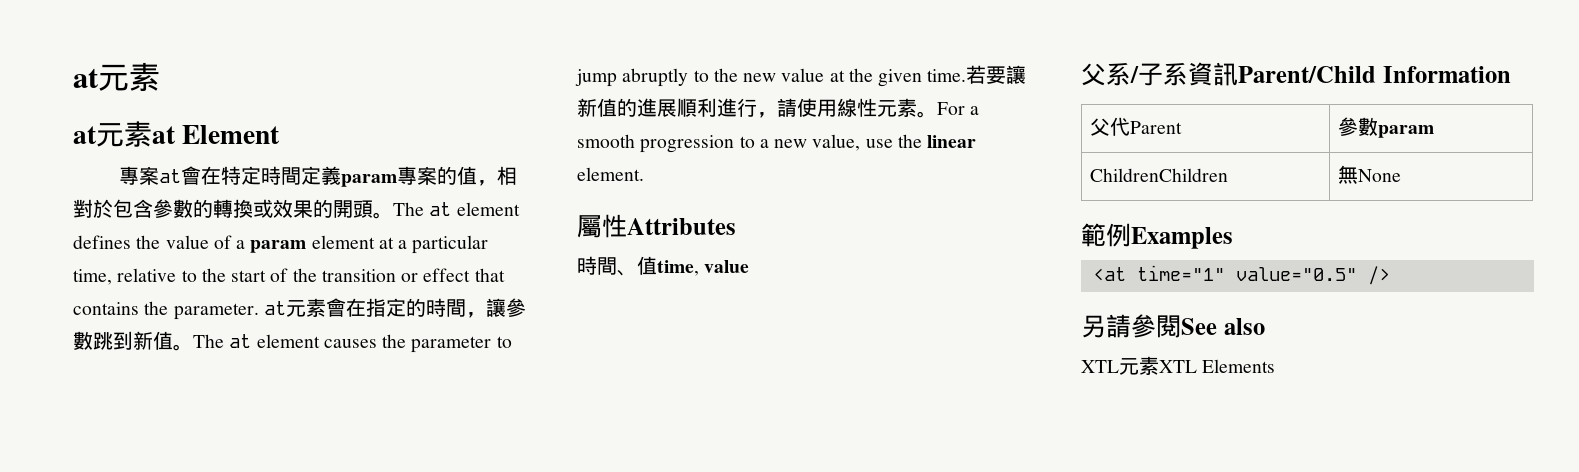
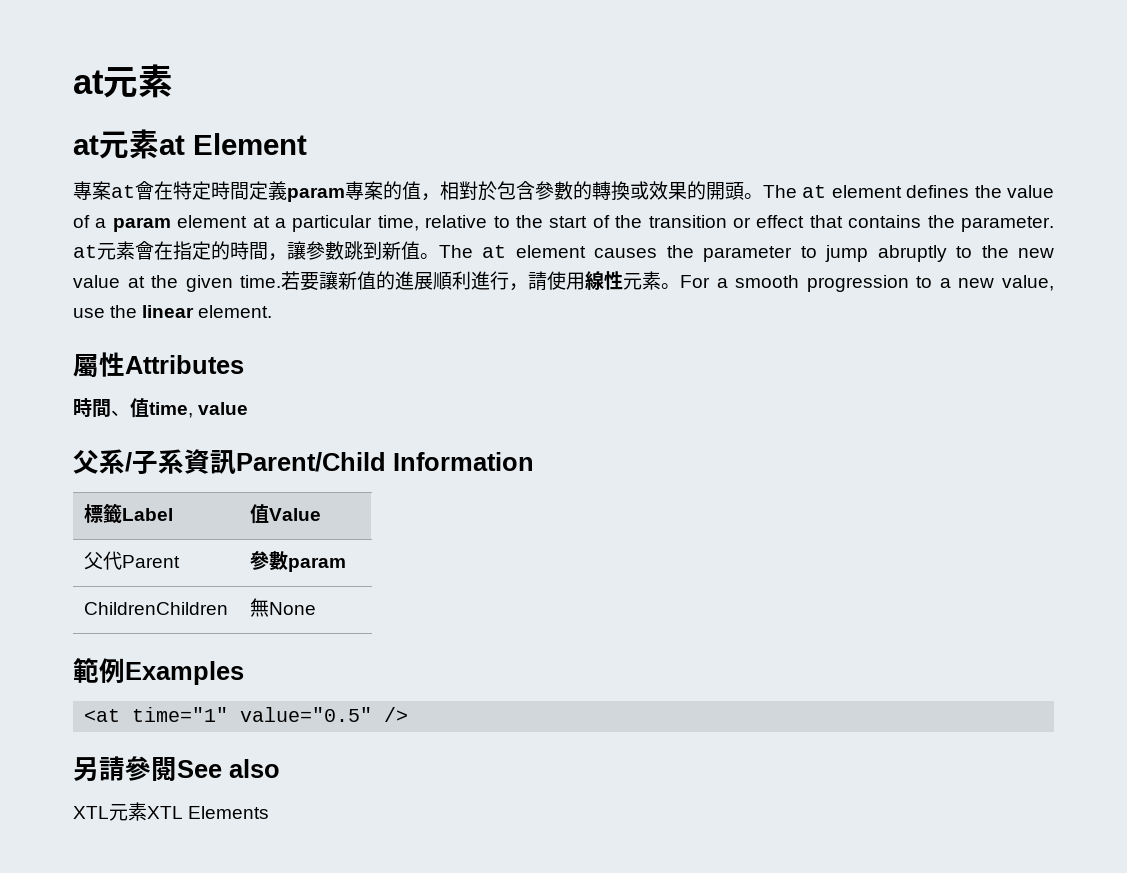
+ 標籤Label | 值Value

